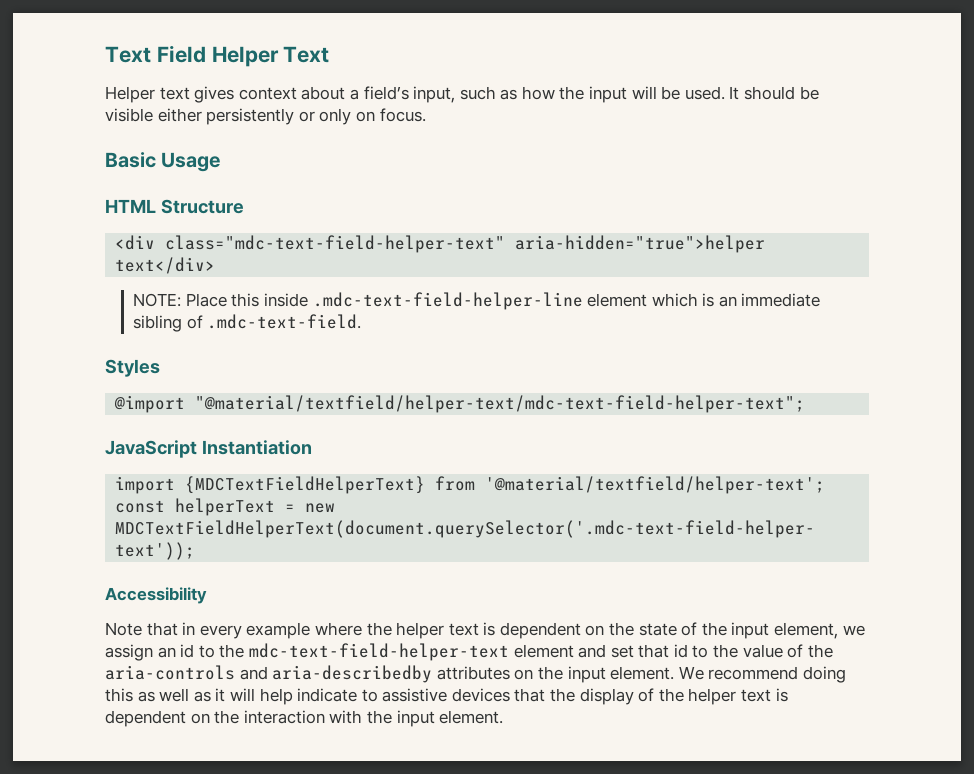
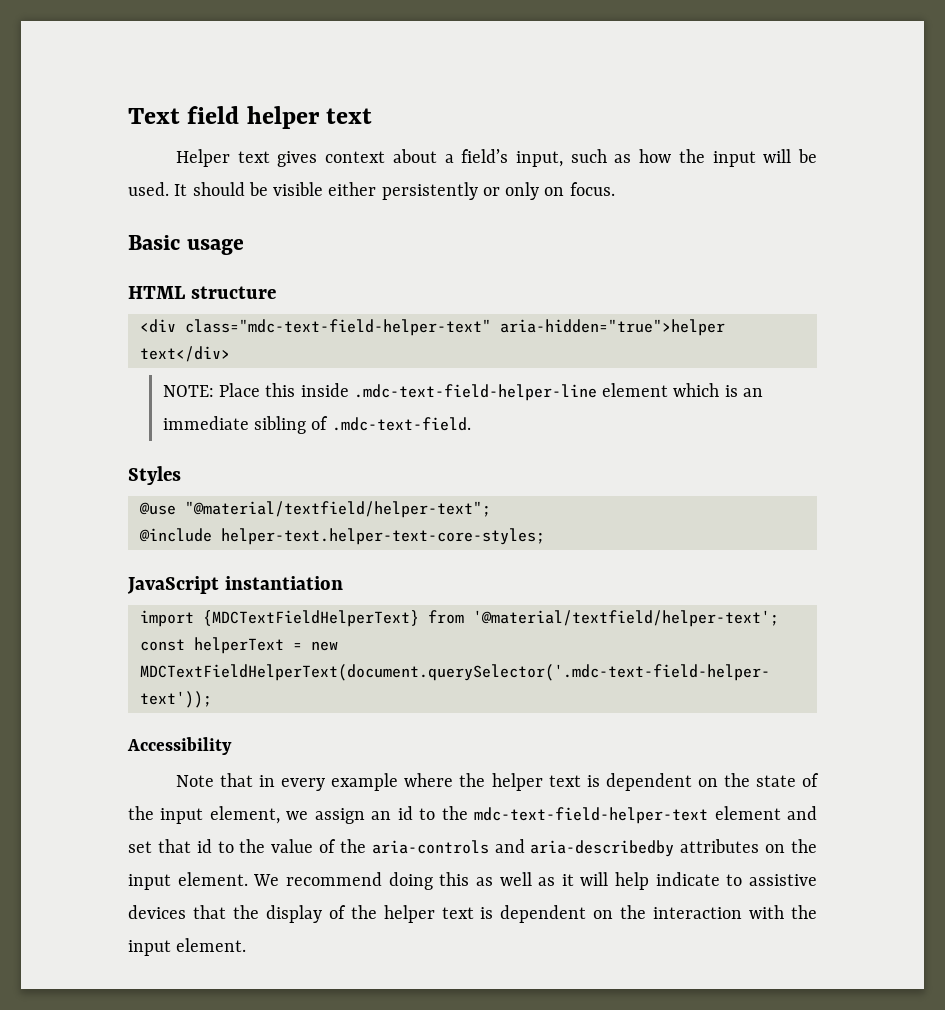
- Text Field Helper Text
+ Text field helper text
- Basic Usage
+ Basic usage
- HTML Structure
+ HTML structure
- @import "@material/textfield/helper-text/mdc-text-field-helper-text";
+ @use "@material/textfield/helper-text";
+ @include helper-text.helper-text-core-styles;
- JavaScript Instantiation
+ JavaScript instantiation

